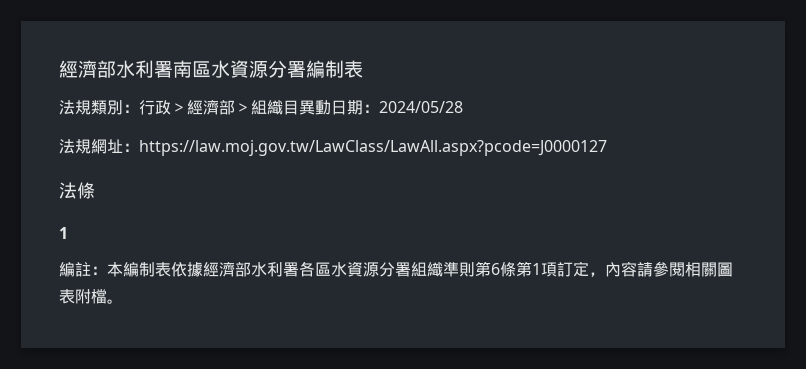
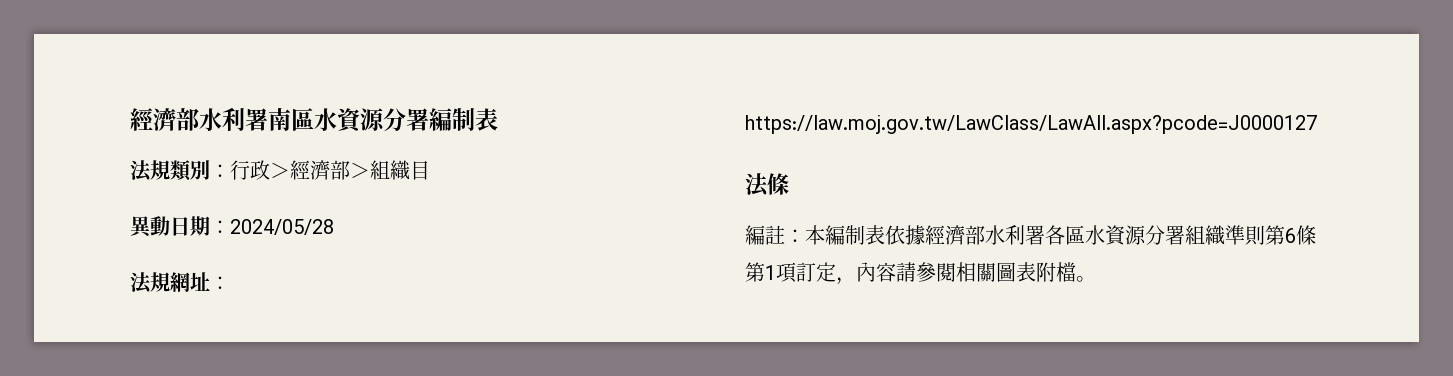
- 法規類別：行政＞經濟部＞組織目異動日期：2024/05/28
+ 法規類別：行政＞經濟部＞組織目
+ 異動日期：2024/05/28
  法條
- 1

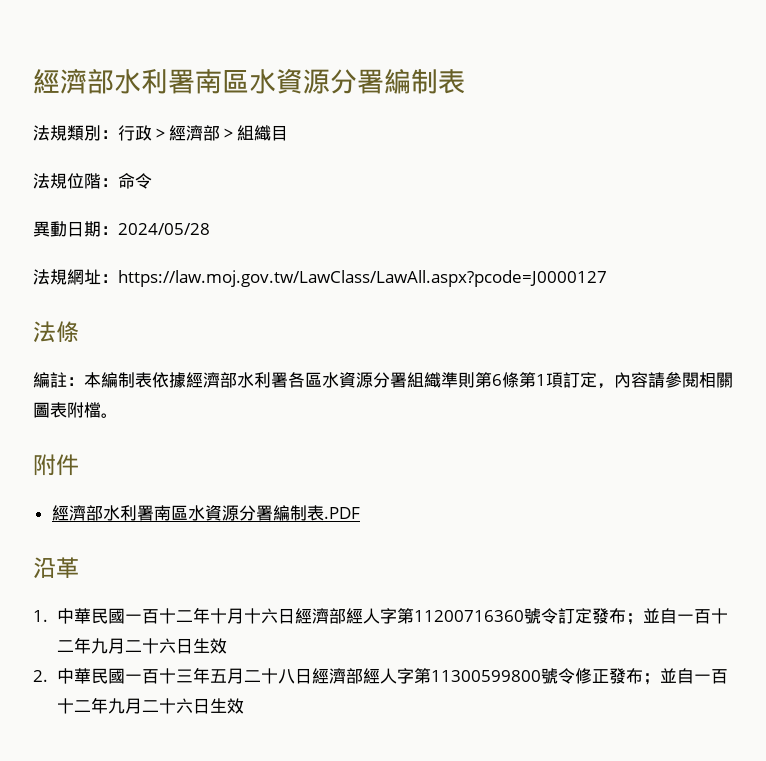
+ 法規位階：命令
+ 附件
+ 經濟部水利署南區水資源分署編制表.PDF
+ 沿革
+ 1.中華民國一百十二年十月十六日經濟部經人字第11200716360號令訂定發布；並自一百十二年九月二十六日生效
+ 2.中華民國一百十三年五月二十八日經濟部經人字第11300599800號令修正發布；並自一百十二年九月二十六日生效

